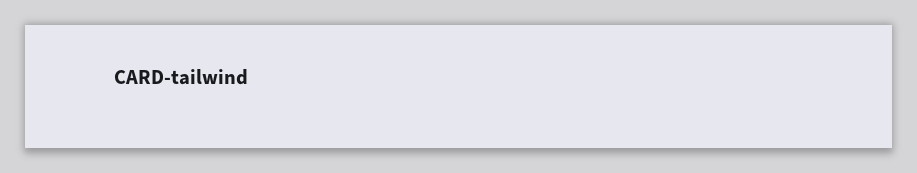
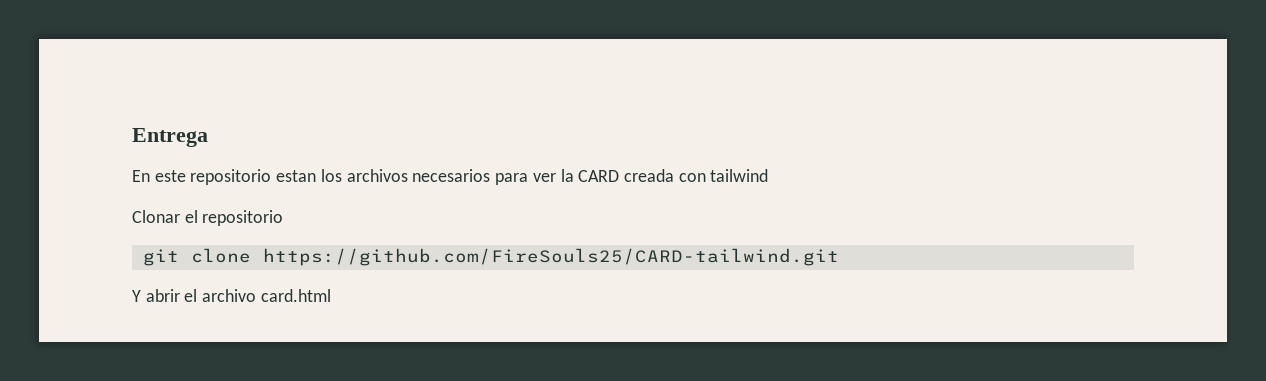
- CARD-tailwind
+ Entrega
+ En este repositorio estan los archivos necesarios para ver la CARD creada con tailwind
+ Clonar el repositorio
+ git clone https://github.com/FireSouls25/CARD-tailwind.git
+ Y abrir el archivo card.html

